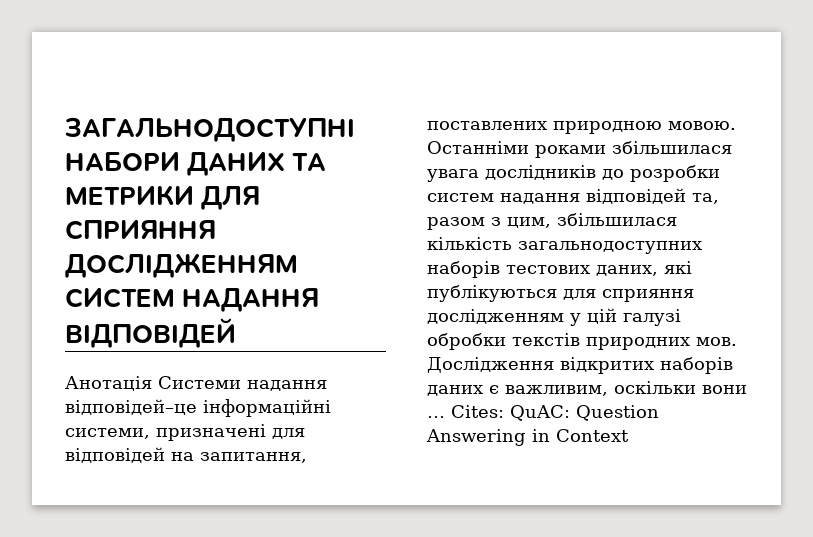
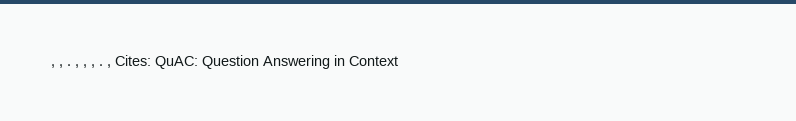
- ЗАГАЛЬНОДОСТУПНІ НАБОРИ ДАНИХ ТА МЕТРИКИ ДЛЯ СПРИЯННЯ ДОСЛІДЖЕННЯМ СИСТЕМ НАДАННЯ ВІДПОВІДЕЙ
- Анотація Системи надання відповідей–це інформаційні системи, призначені для відповідей на запитання, поставлених природною мовою. Останніми роками збільшилася увага дослідників до розробки систем надання відповідей та, разом з цим, збільшилася кількість загальнодоступних наборів тестових даних, які публікуються для сприяння дослідженням у цій галузі обробки текстів природних мов. Дослідження відкритих наборів даних є важливим, оскільки вони … Cites: QuAC: Question Answering in Context
+ , , . , , , . , Cites: QuAC: Question Answering in Context

